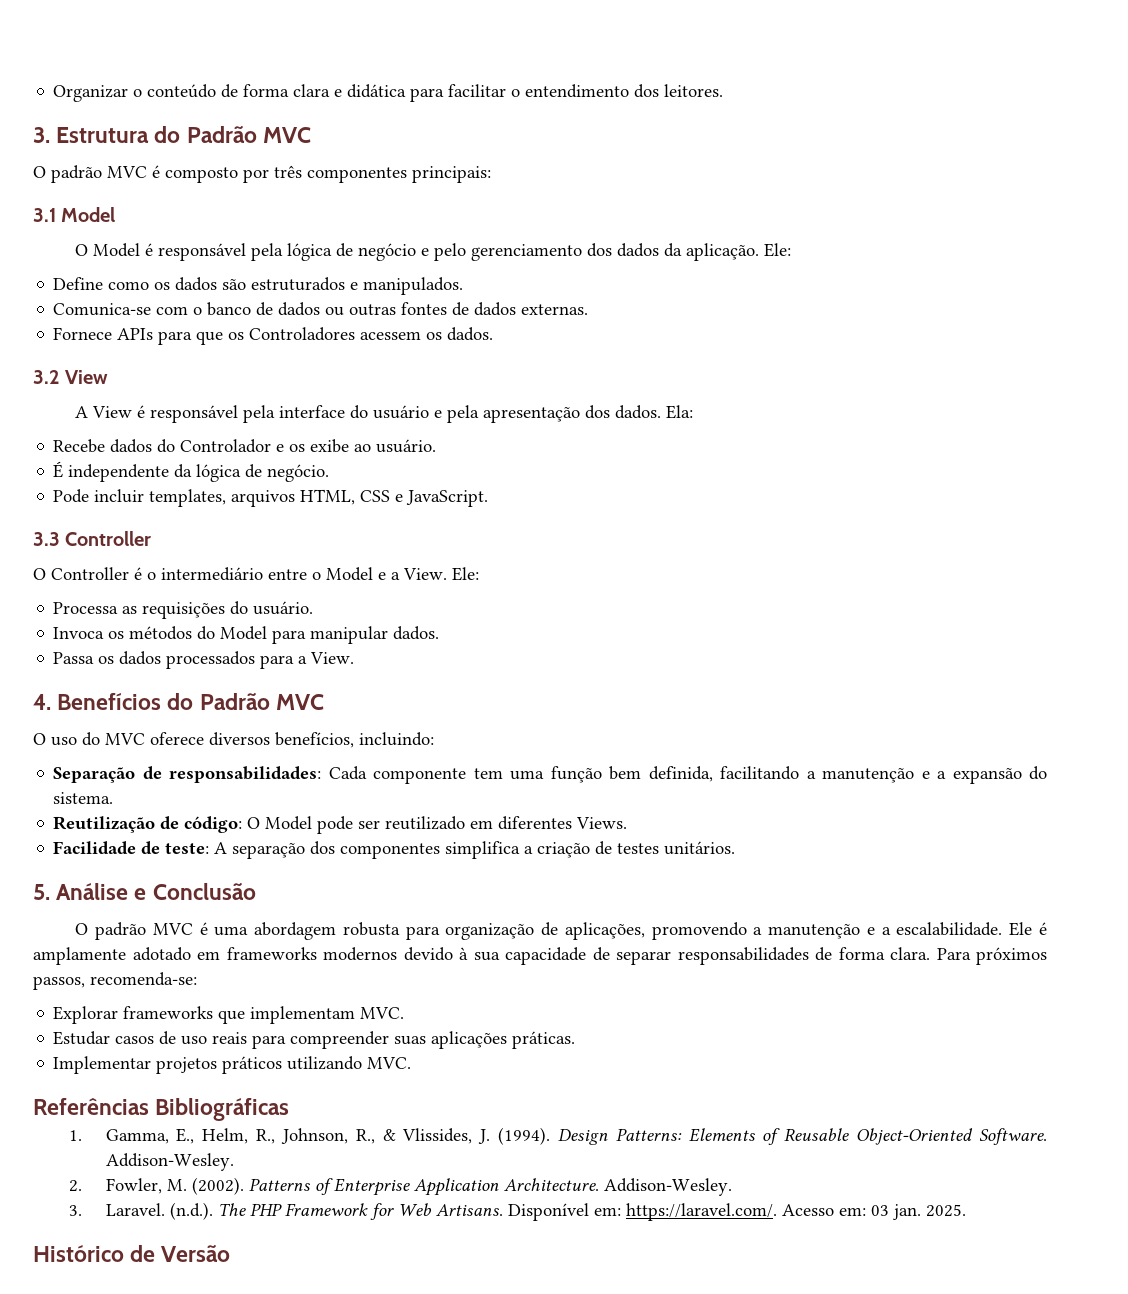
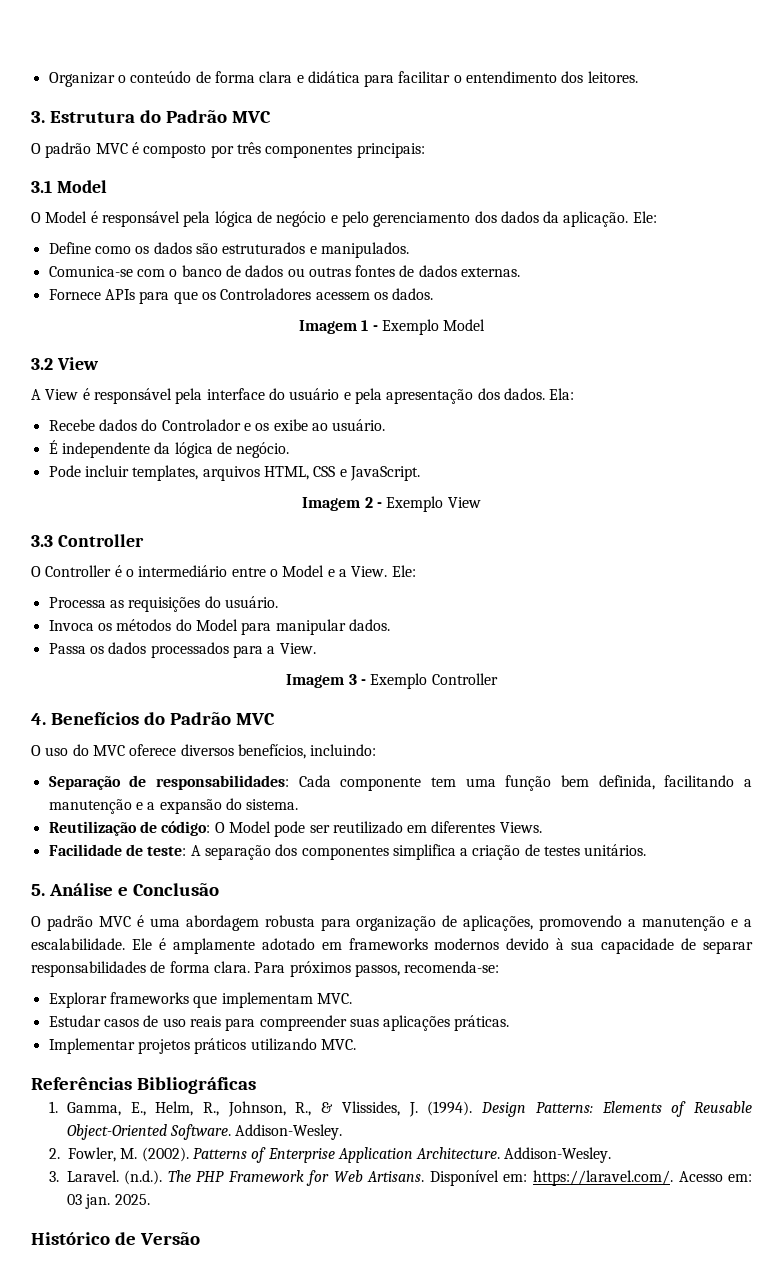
+ Imagem 1 - Exemplo Model
+ Imagem 2 - Exemplo View
+ Imagem 3 - Exemplo Controller

